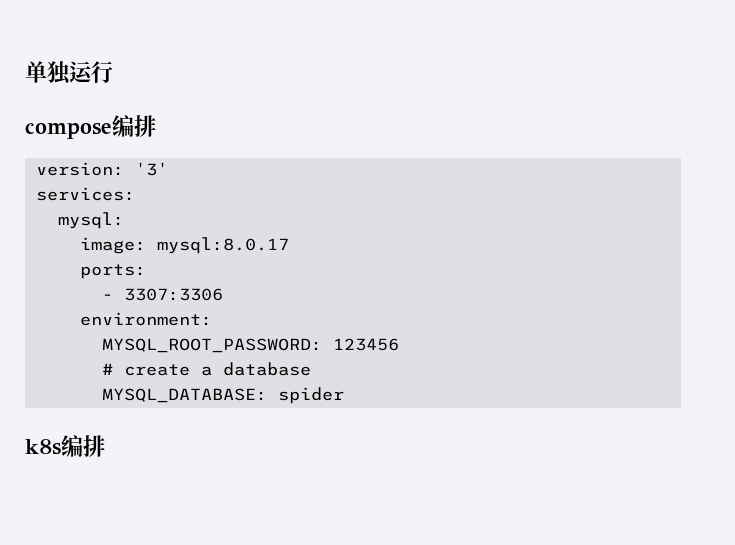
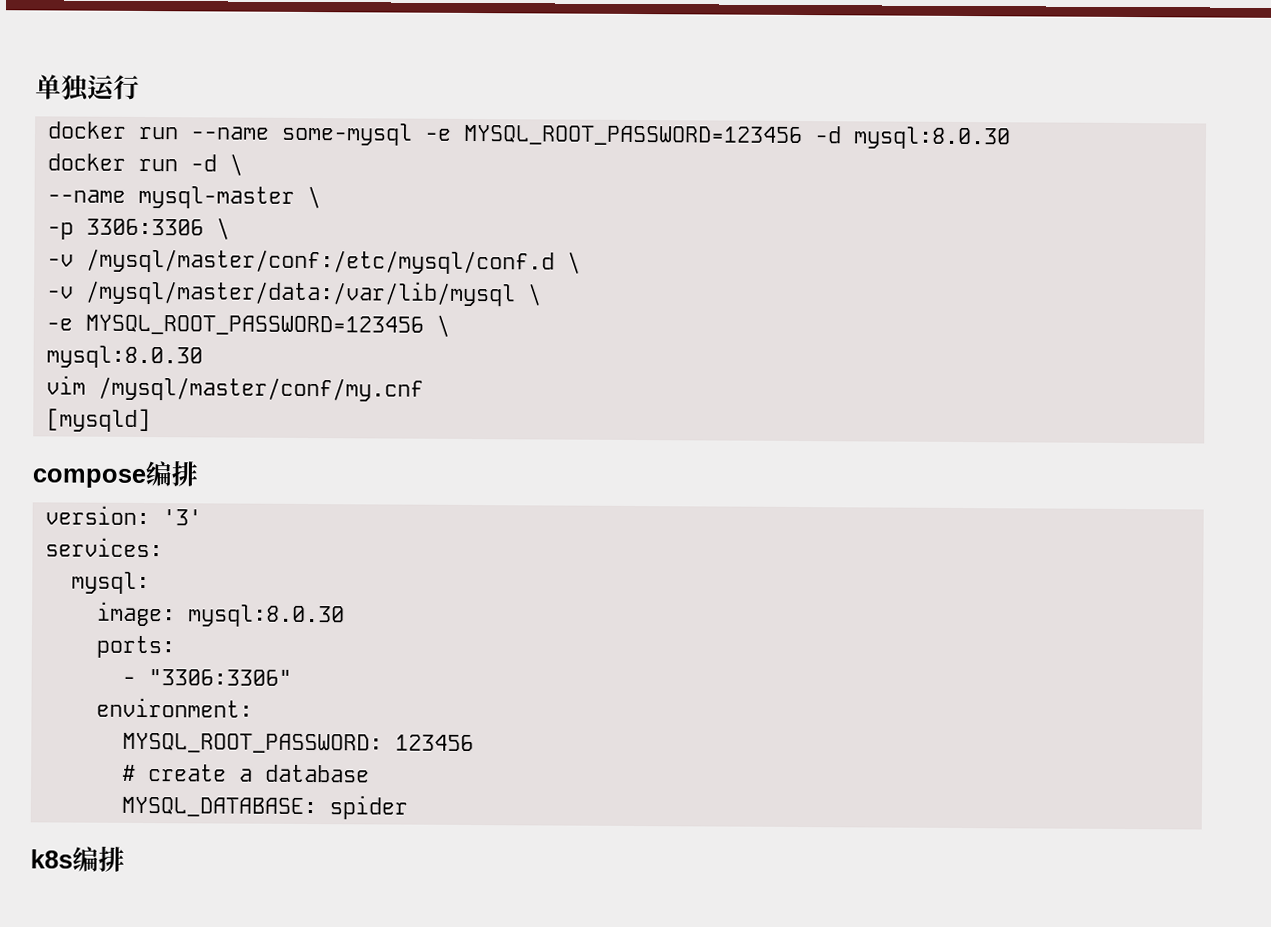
+ docker run --name some-mysql -e MYSQL_ROOT_PASSWORD=123456 -d mysql:8.0.30
+ docker run -d \
+ --name mysql-master \
+ -p 3306:3306 \
+ -v /mysql/master/conf:/etc/mysql/conf.d \
+ -v /mysql/master/data:/var/lib/mysql \
+ -e MYSQL_ROOT_PASSWORD=123456 \
+ mysql:8.0.30
+ vim /mysql/master/conf/my.cnf
+ [mysqld]
- image: mysql:8.0.17
+ image: mysql:8.0.30
- - 3307:3306
+ - "3306:3306"

